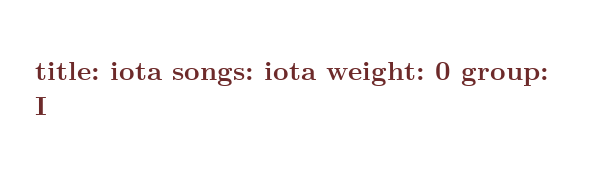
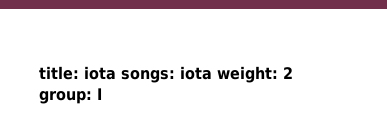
- title: iota songs: iota weight: 0 group: I
+ title: iota songs: iota weight: 2 group: I

